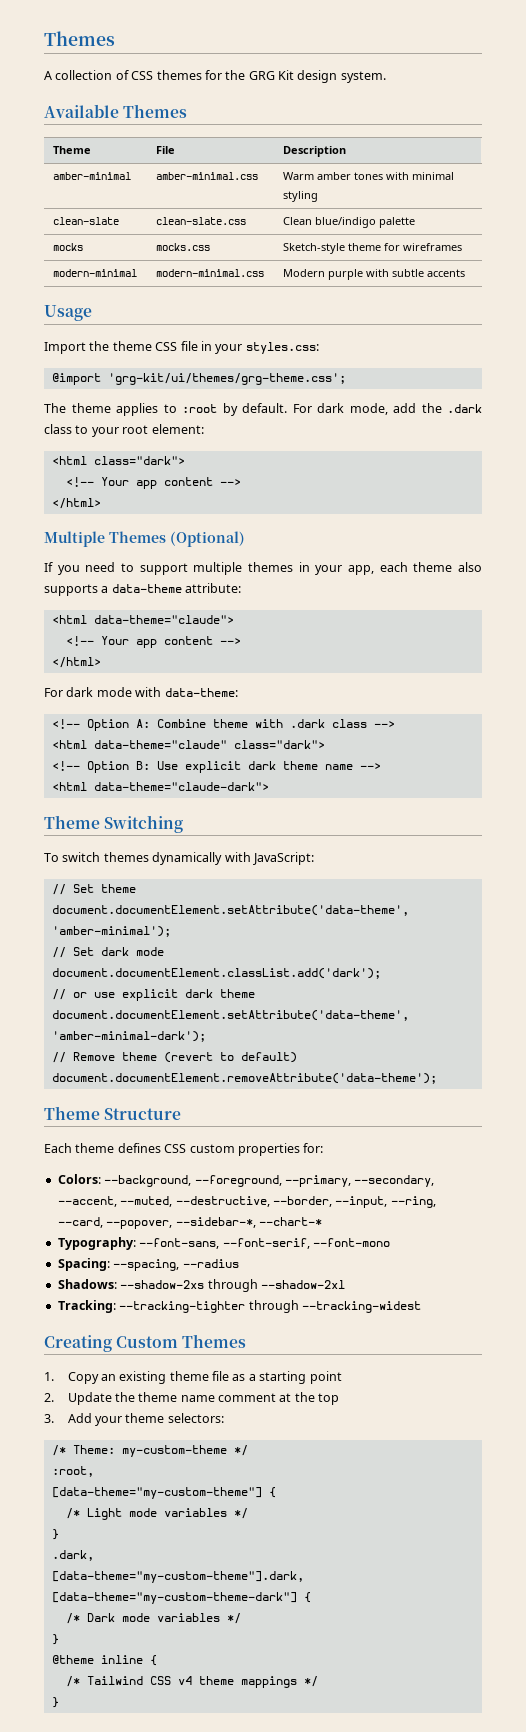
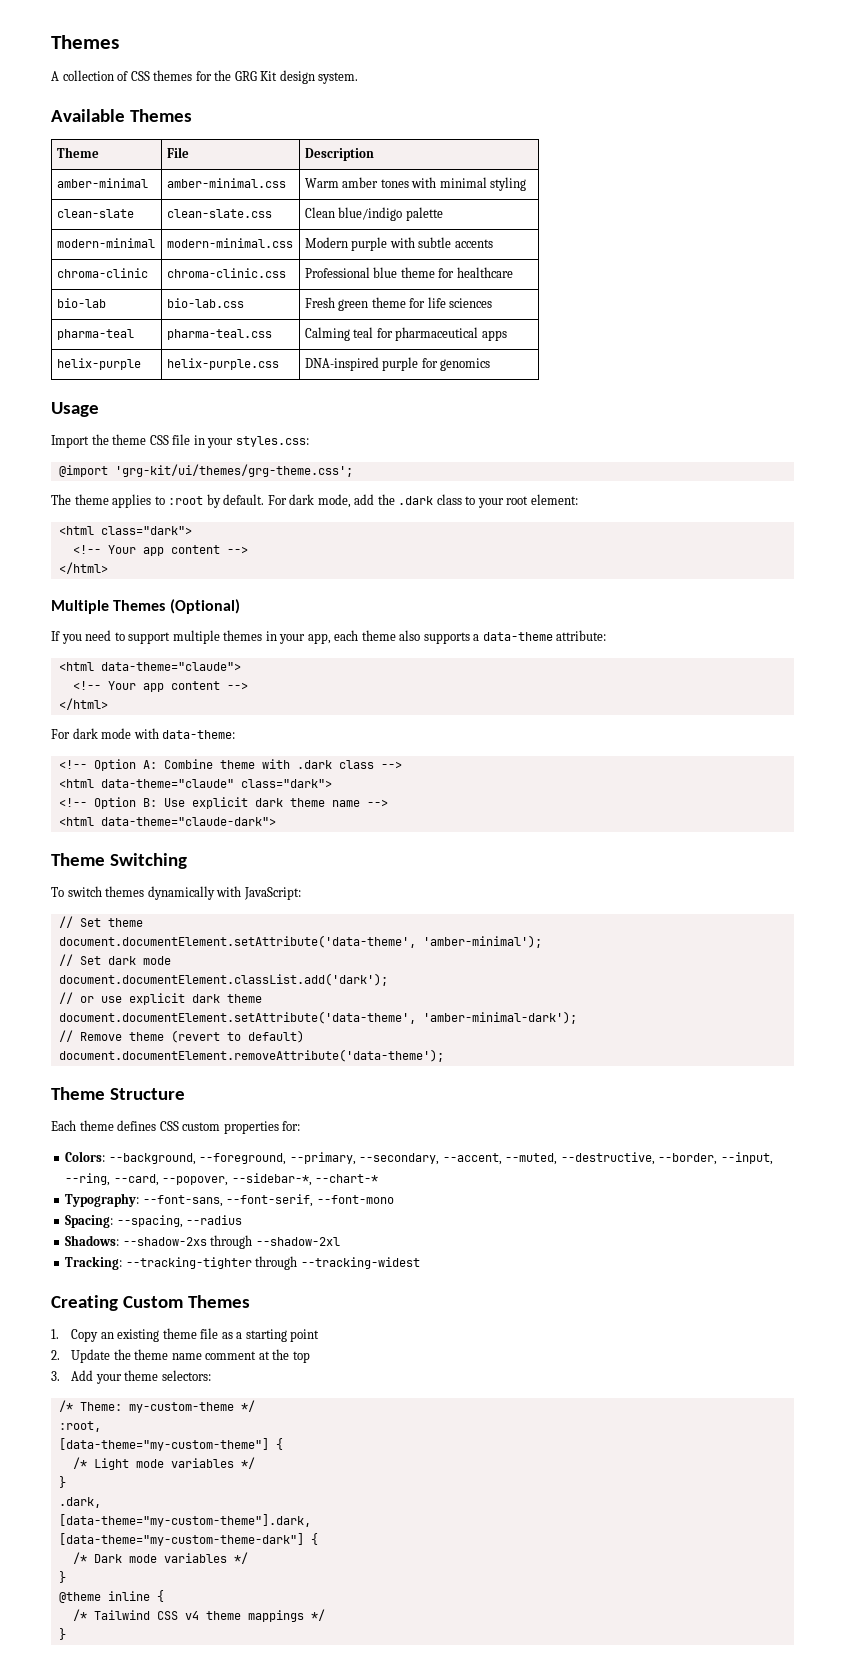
- mocks | mocks.css | Sketch-style theme for wireframes
+ chroma-clinic | chroma-clinic.css | Professional blue theme for healthcare
+ bio-lab | bio-lab.css | Fresh green theme for life sciences
+ pharma-teal | pharma-teal.css | Calming teal for pharmaceutical apps
+ helix-purple | helix-purple.css | DNA-inspired purple for genomics

